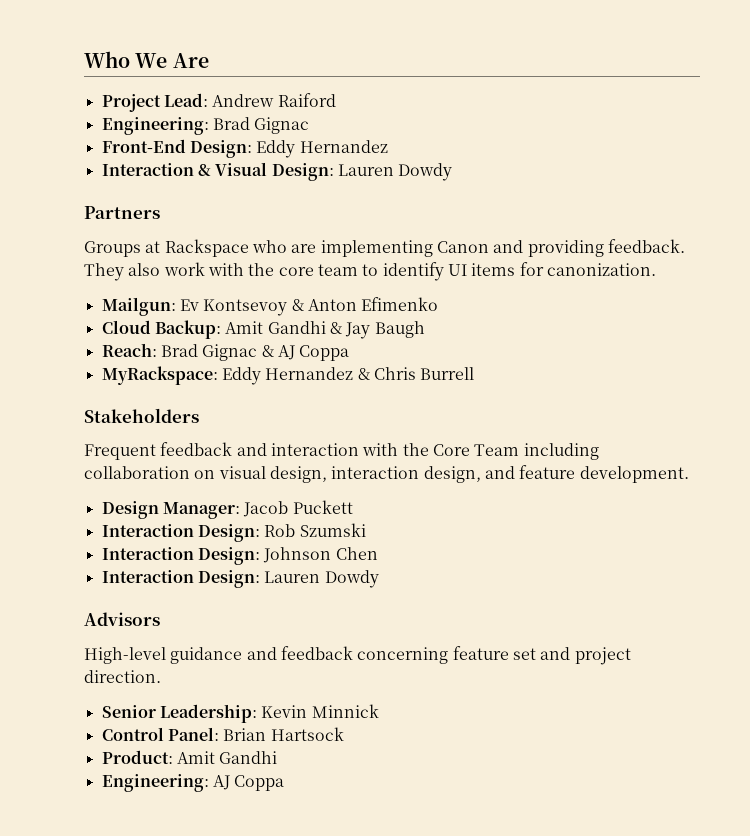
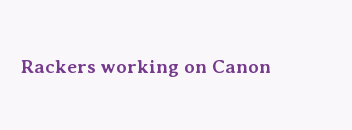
- Who We Are
- Project Lead: Andrew Raiford
- Engineering: Brad Gignac
- Front-End Design: Eddy Hernandez
- Interaction & Visual Design: Lauren Dowdy
- Partners
- Groups at Rackspace who are implementing Canon and providing feedback. They also work with the core team to identify UI items for canonization.
- Mailgun: Ev Kontsevoy & Anton Efimenko
- Cloud Backup: Amit Gandhi & Jay Baugh
- Reach: Brad Gignac & AJ Coppa
- MyRackspace: Eddy Hernandez & Chris Burrell
- Stakeholders
- Frequent feedback and interaction with the Core Team including collaboration on visual design, interaction design, and feature development.
- Design Manager: Jacob Puckett
- Interaction Design: Rob Szumski
- Interaction Design: Johnson Chen
- Interaction Design: Lauren Dowdy
- Advisors
- High-level guidance and feedback concerning feature set and project direction.
- Senior Leadership: Kevin Minnick
- Control Panel: Brian Hartsock
- Product: Amit Gandhi
- Engineering: AJ Coppa
+ Rackers working on Canon

